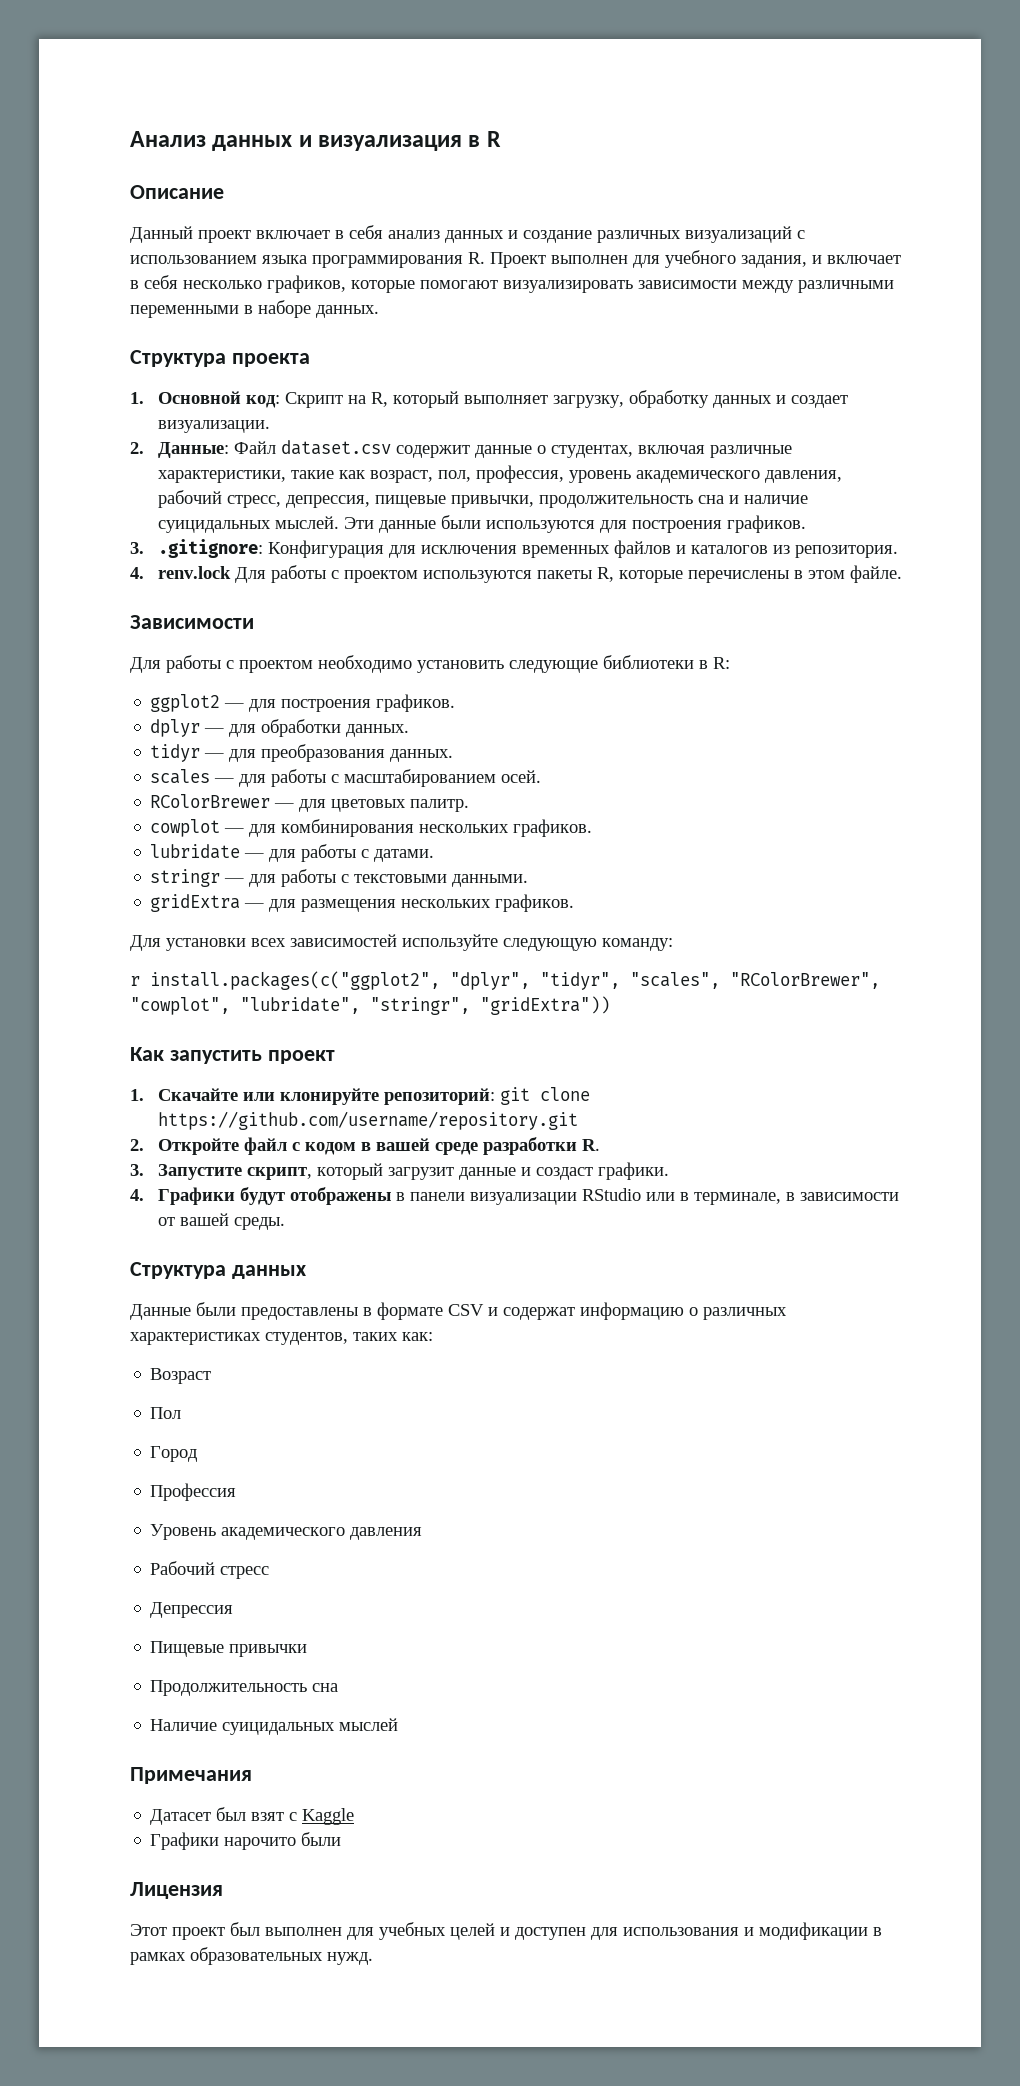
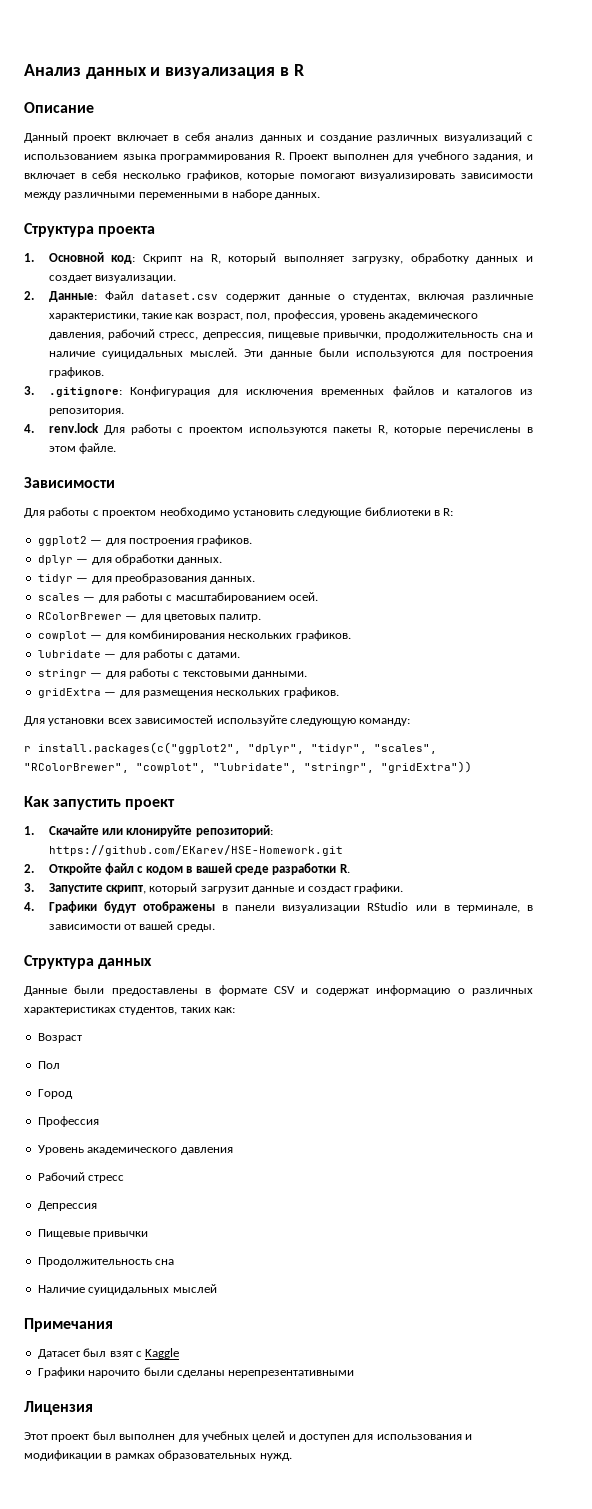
- 1. Скачайте или клонируйте репозиторий: git clone https://github.com/username/repository.git
+ 1. Скачайте или клонируйте репозиторий: https://github.com/EKarev/HSE-Homework.git
- Графики нарочито были
+ Графики нарочито были сделаны нерепрезентативными

